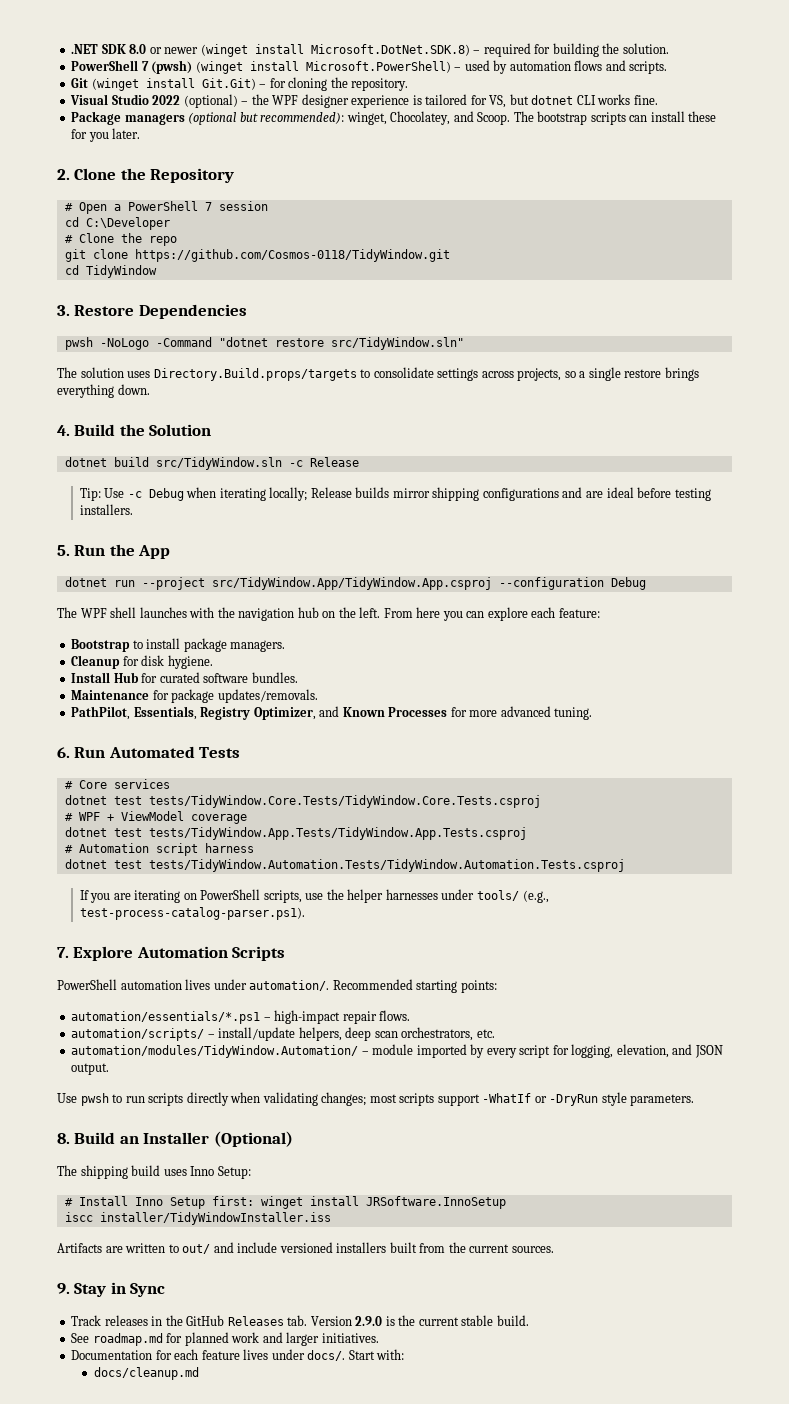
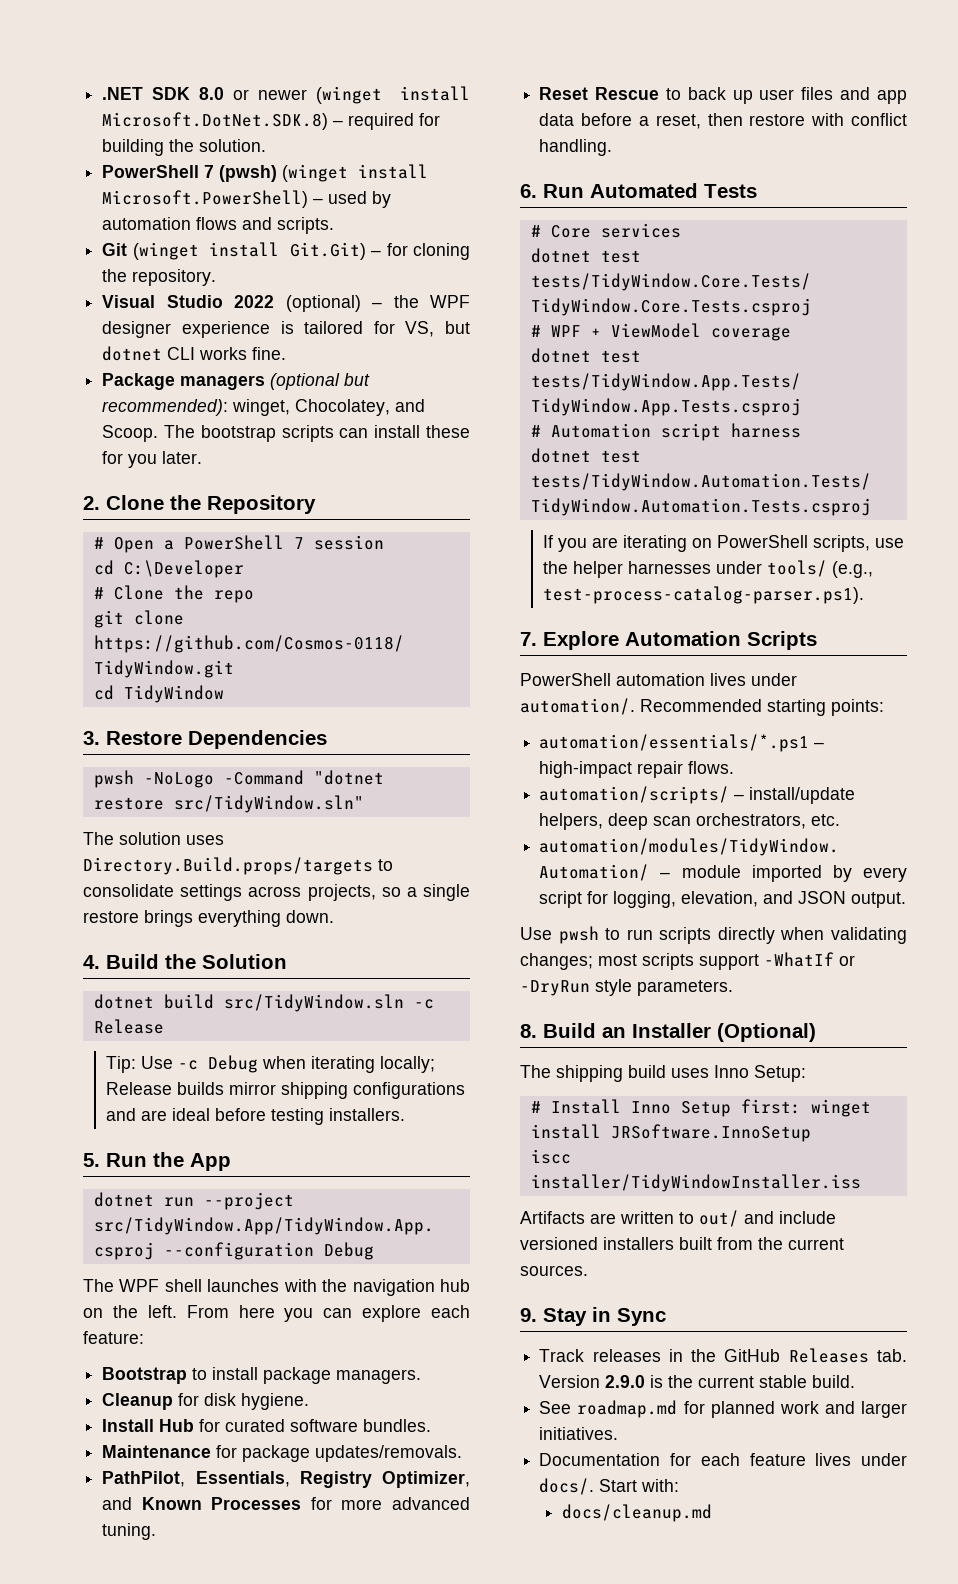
+ Reset Rescue to back up user files and app data before a reset, then restore with conflict handling.

